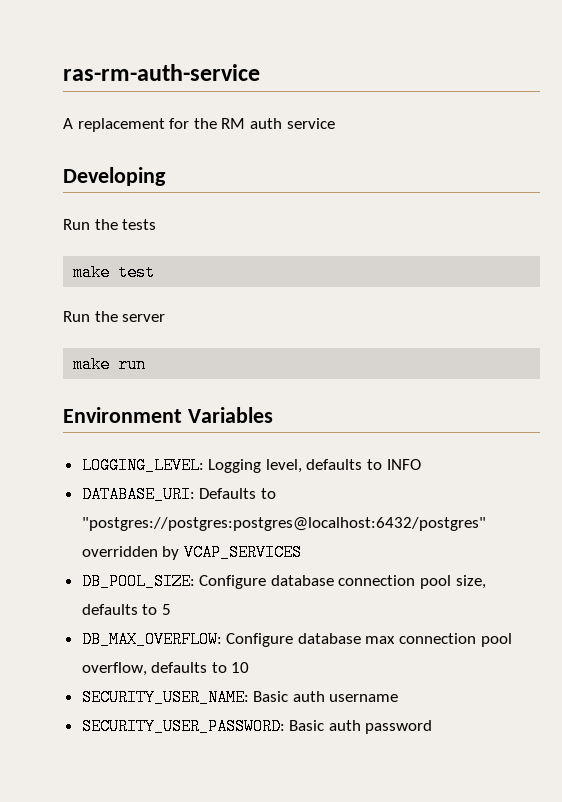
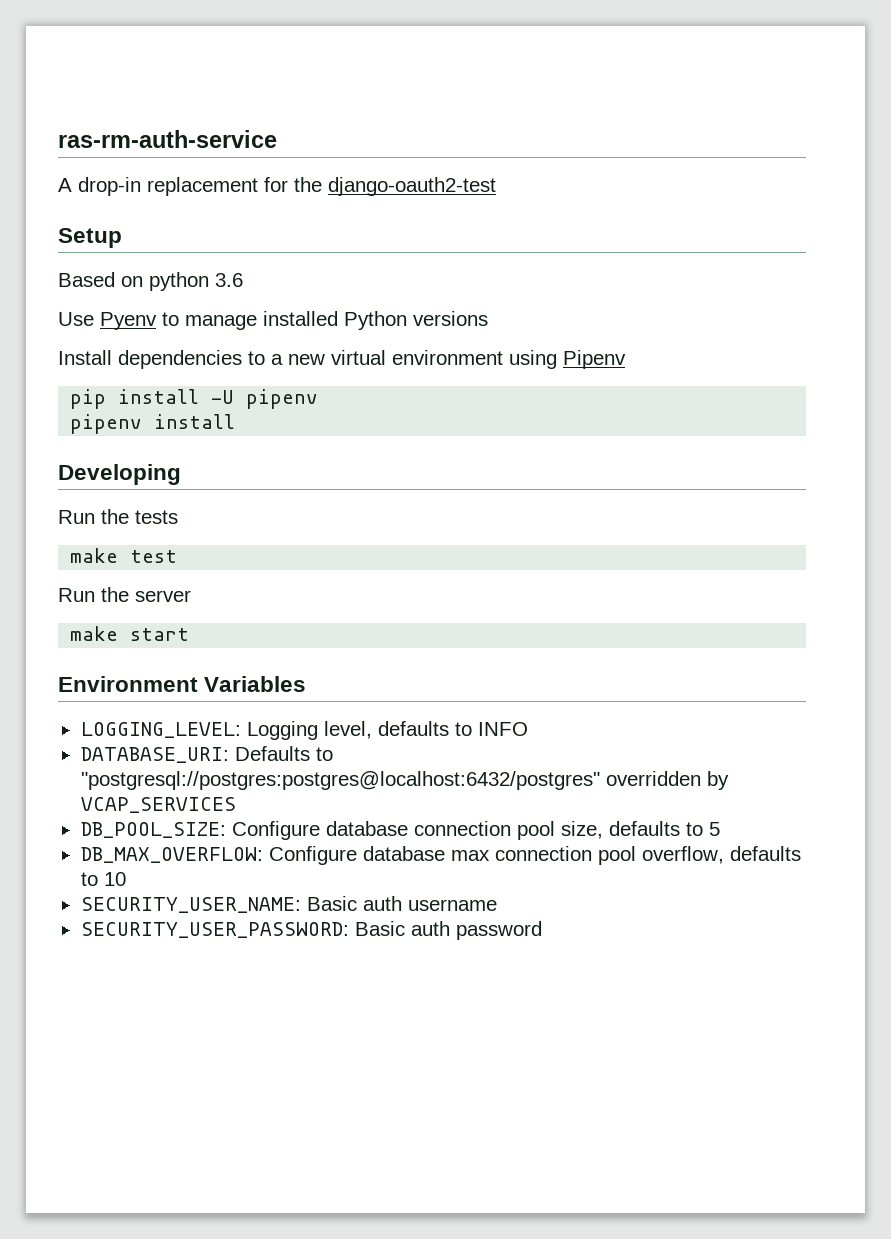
- A replacement for the RM auth service
+ A drop-in replacement for the django-oauth2-test
+ Setup
+ Based on python 3.6
+ Use Pyenv to manage installed Python versions
+ Install dependencies to a new virtual environment using Pipenv
+ pip install -U pipenv
+ pipenv install
- make run
+ make start
- DATABASE_URI: Defaults to "postgres://postgres:postgres@localhost:6432/postgres" overridden by VCAP_SERVICES
+ DATABASE_URI: Defaults to "postgresql://postgres:postgres@localhost:6432/postgres" overridden by VCAP_SERVICES

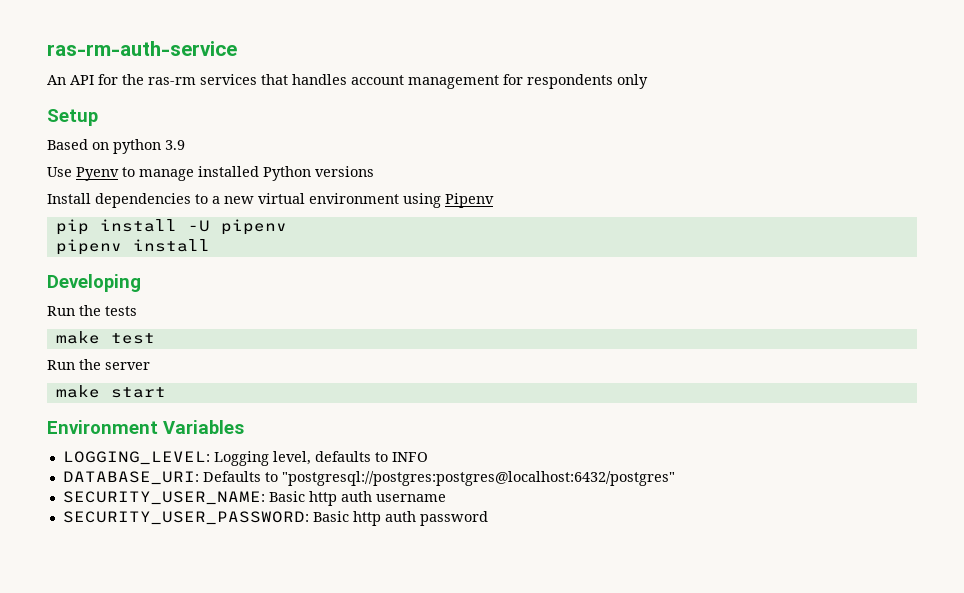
- A drop-in replacement for the django-oauth2-test
+ An API for the ras-rm services that handles account management for respondents only
- Based on python 3.6
+ Based on python 3.9
- DATABASE_URI: Defaults to "postgresql://postgres:postgres@localhost:6432/postgres" overridden by VCAP_SERVICES
- DB_POOL_SIZE: Configure database connection pool size, defaults to 5
- DB_MAX_OVERFLOW: Configure database max connection pool overflow, defaults to 10
+ DATABASE_URI: Defaults to "postgresql://postgres:postgres@localhost:6432/postgres"
- SECURITY_USER_NAME: Basic auth username
+ SECURITY_USER_NAME: Basic http auth username
- SECURITY_USER_PASSWORD: Basic auth password
+ SECURITY_USER_PASSWORD: Basic http auth password

